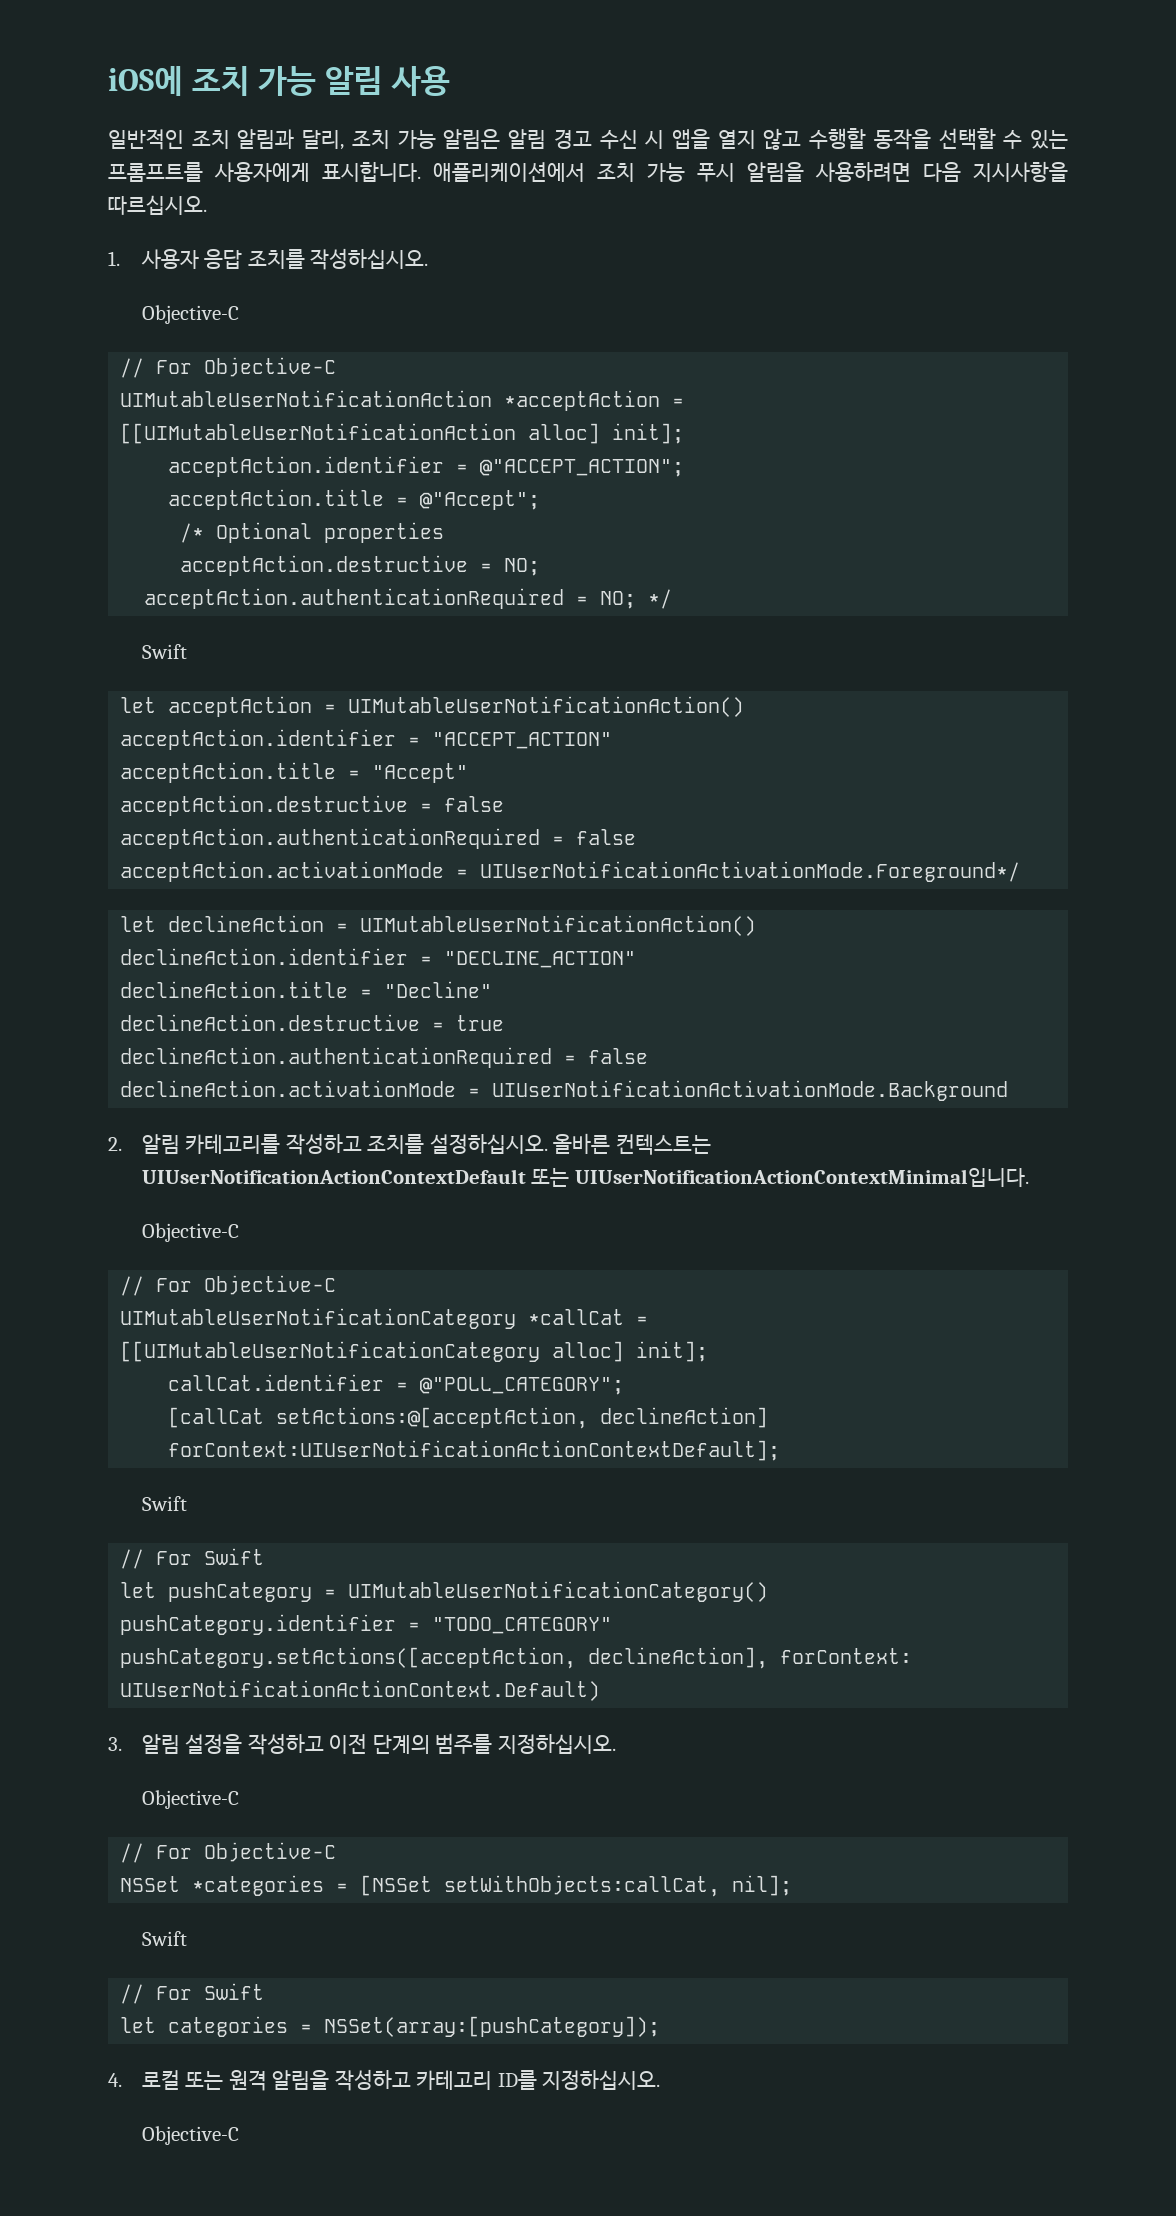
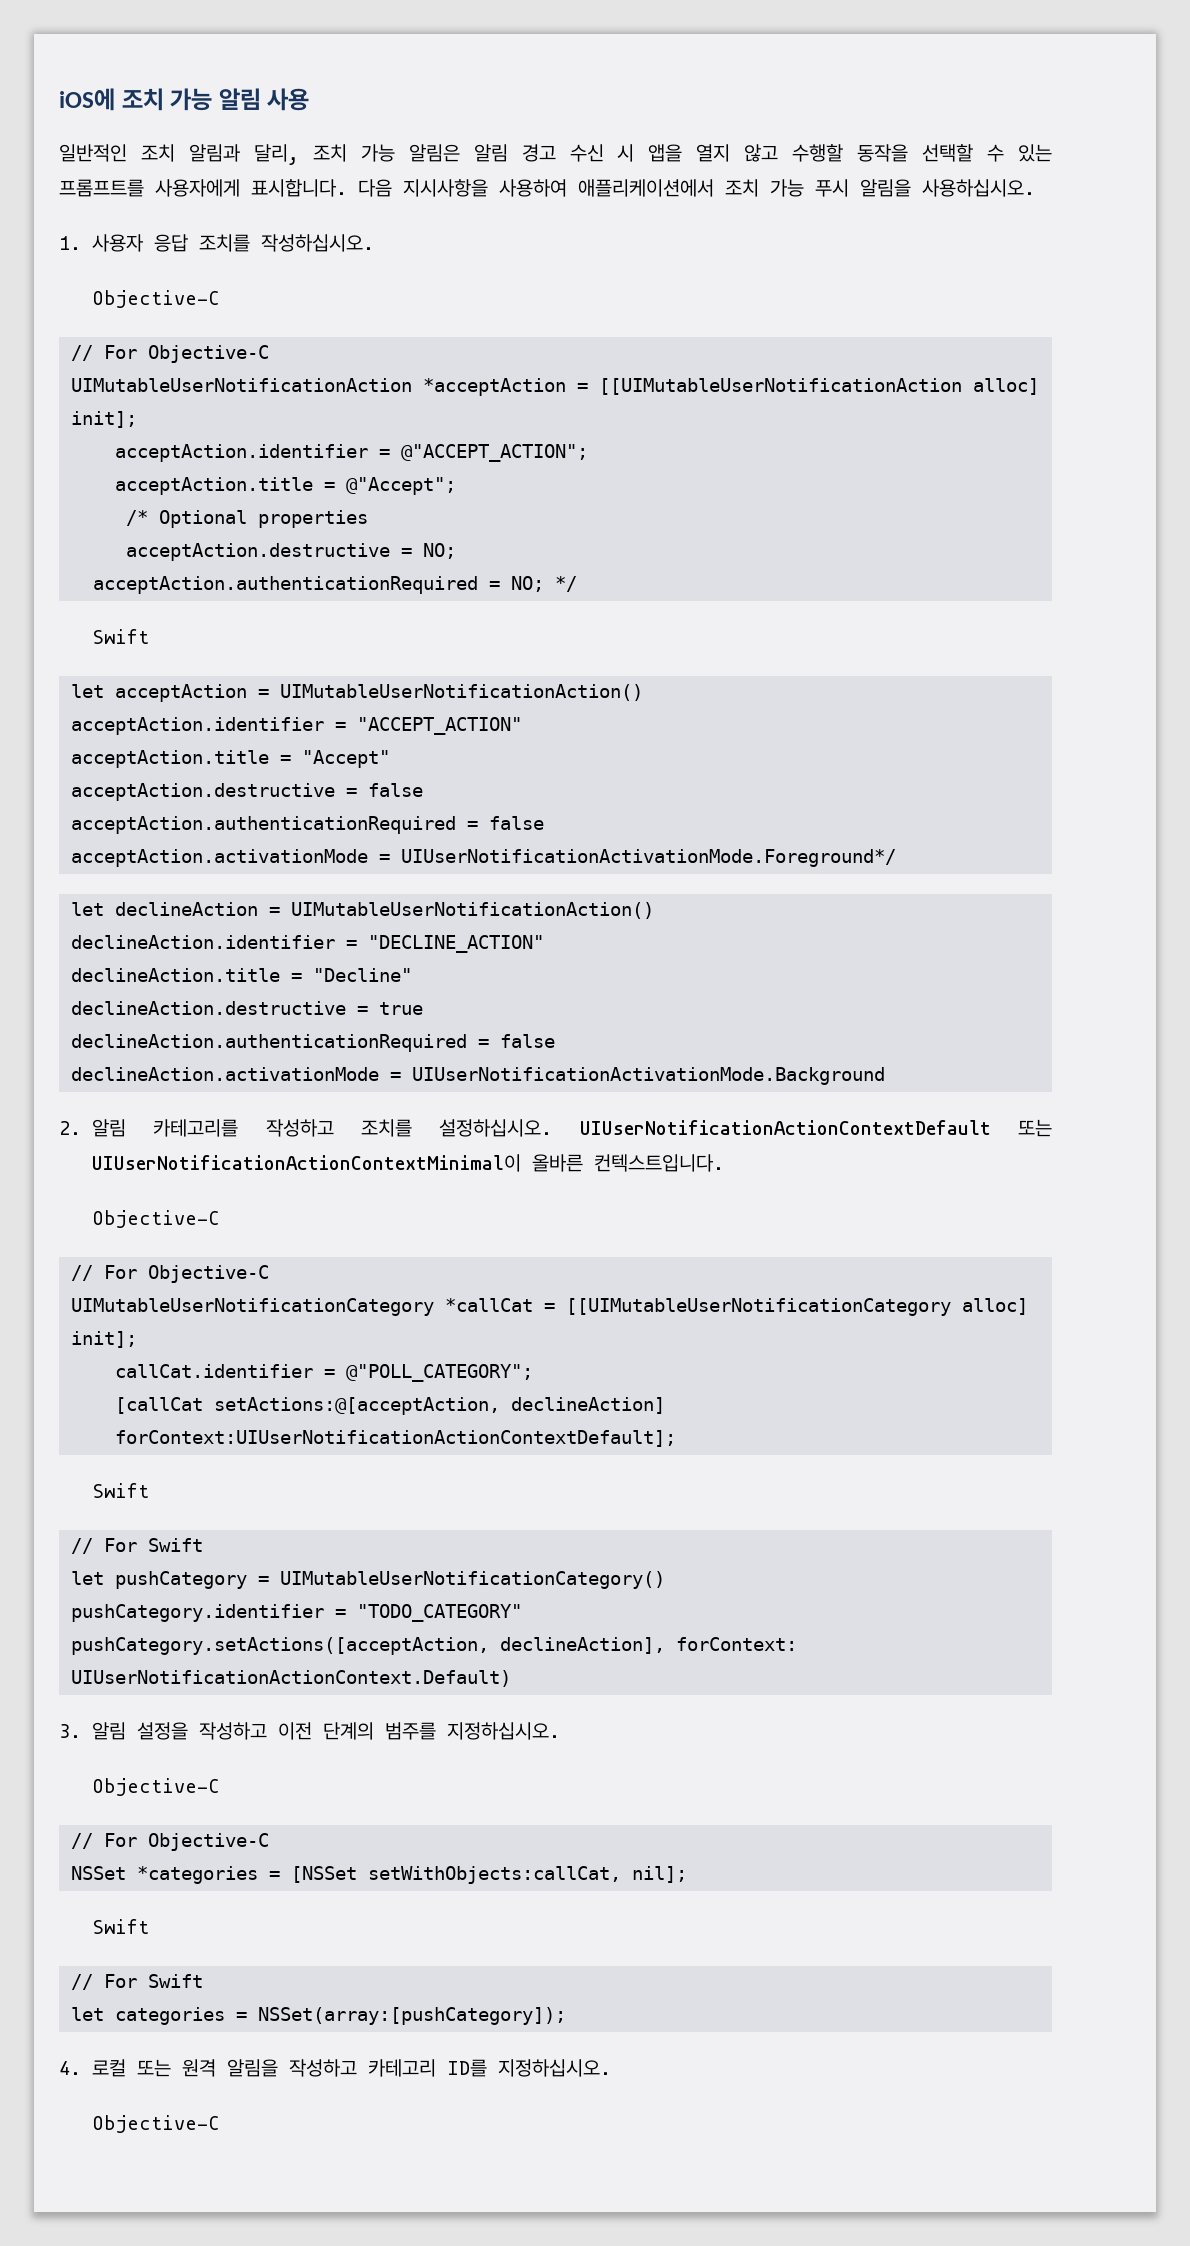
- 애플리케이션에서 조치 가능 푸시 알림을 사용하려면 다음 지시사항을 따르십시오.
+ 다음 지시사항을 사용하여 애플리케이션에서 조치 가능 푸시 알림을 사용하십시오.
- 올바른 컨텍스트는 UIUserNotificationActionContextDefault 또는 UIUserNotificationActionContextMinimal입니다.
+ UIUserNotificationActionContextDefault 또는 UIUserNotificationActionContextMinimal이 올바른 컨텍스트입니다.

